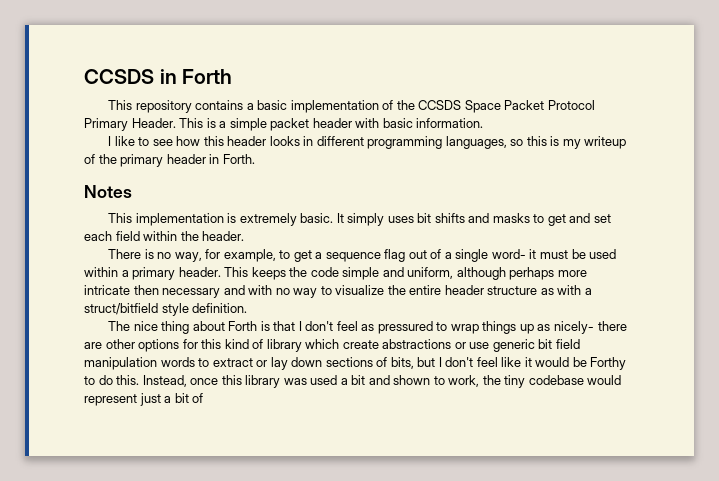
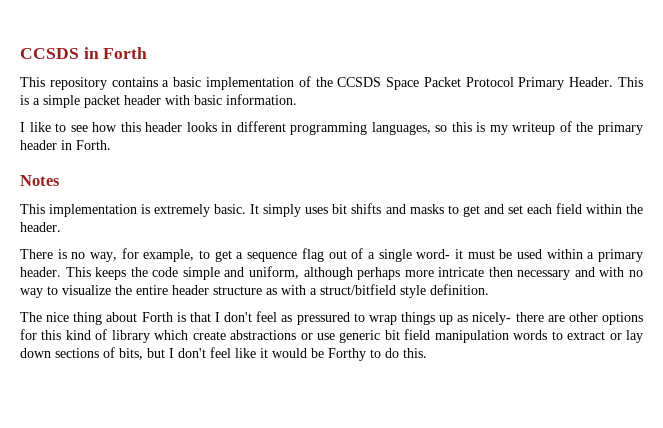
- Instead, once this library was used a bit and shown to work, the tiny codebase would represent just a bit of

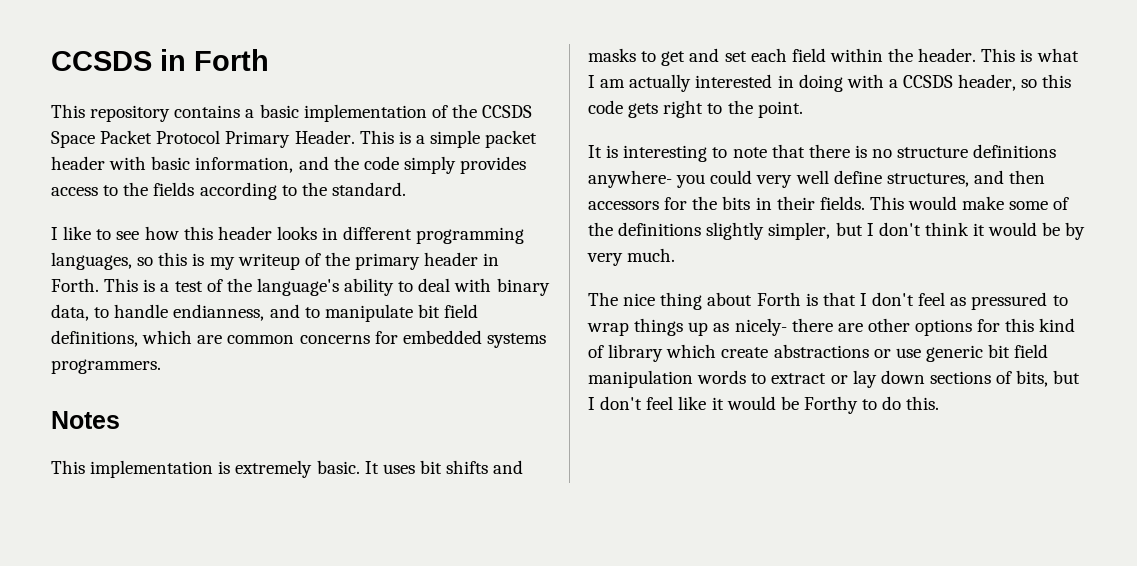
- This is a simple packet header with basic information.
+ This is a simple packet header with basic information, and the code simply provides access to the fields according to the standard.
+ This is a test of the language's ability to deal with binary data, to handle endianness, and to manipulate bit field definitions, which are common concerns for embedded systems programmers.
- It simply uses bit shifts and masks to get and set each field within the header.
- There is no way, for example, to get a sequence flag out of a single word- it must be used within a primary header. This keeps the code simple and uniform, although perhaps more intricate then necessary and with no way to visualize the entire header structure as with a struct/bitfield style definition.
+ It uses bit shifts and masks to get and set each field within the header. This is what I am actually interested in doing with a CCSDS header, so this code gets right to the point.
+ It is interesting to note that there is no structure definitions anywhere- you could very well define structures, and then accessors for the bits in their fields. This would make some of the definitions slightly simpler, but I don't think it would be by very much.

